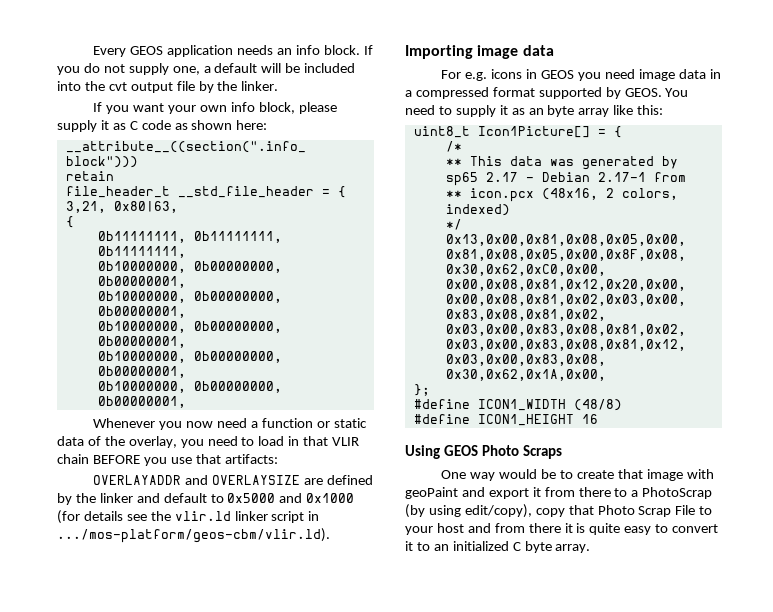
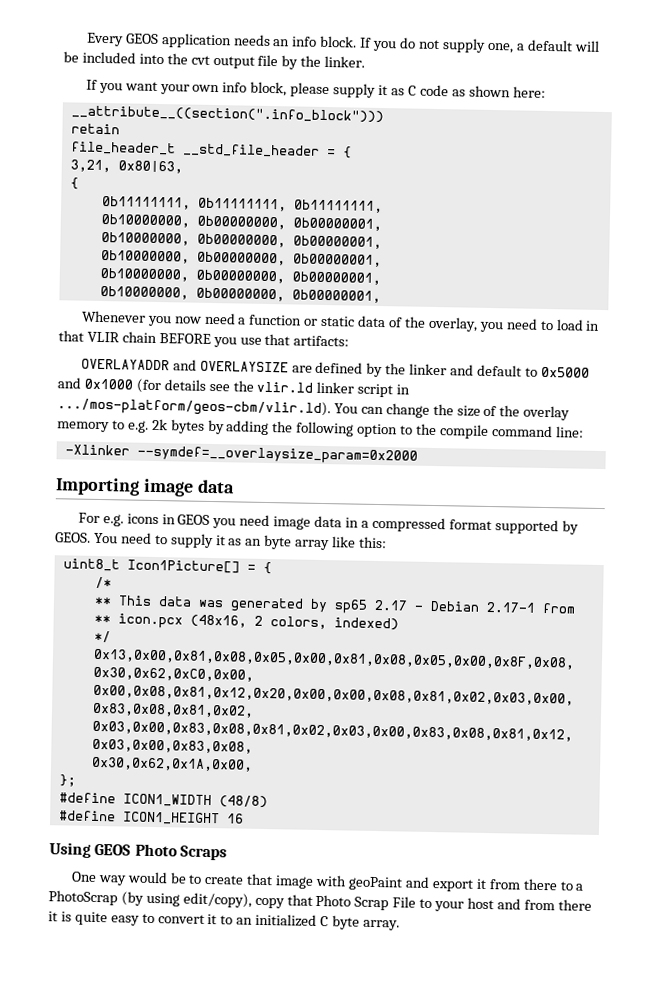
- OVERLAYADDR and OVERLAYSIZE are defined by the linker and default to 0x5000 and 0x1000 (for details see the vlir.ld linker script in .../mos-platform/geos-cbm/vlir.ld).
+ OVERLAYADDR and OVERLAYSIZE are defined by the linker and default to 0x5000 and 0x1000 (for details see the vlir.ld linker script in .../mos-platform/geos-cbm/vlir.ld). You can change the size of the overlay memory to e.g. 2k bytes by adding the following option to the compile command line:
+ -Xlinker --symdef=__overlaysize_param=0x2000

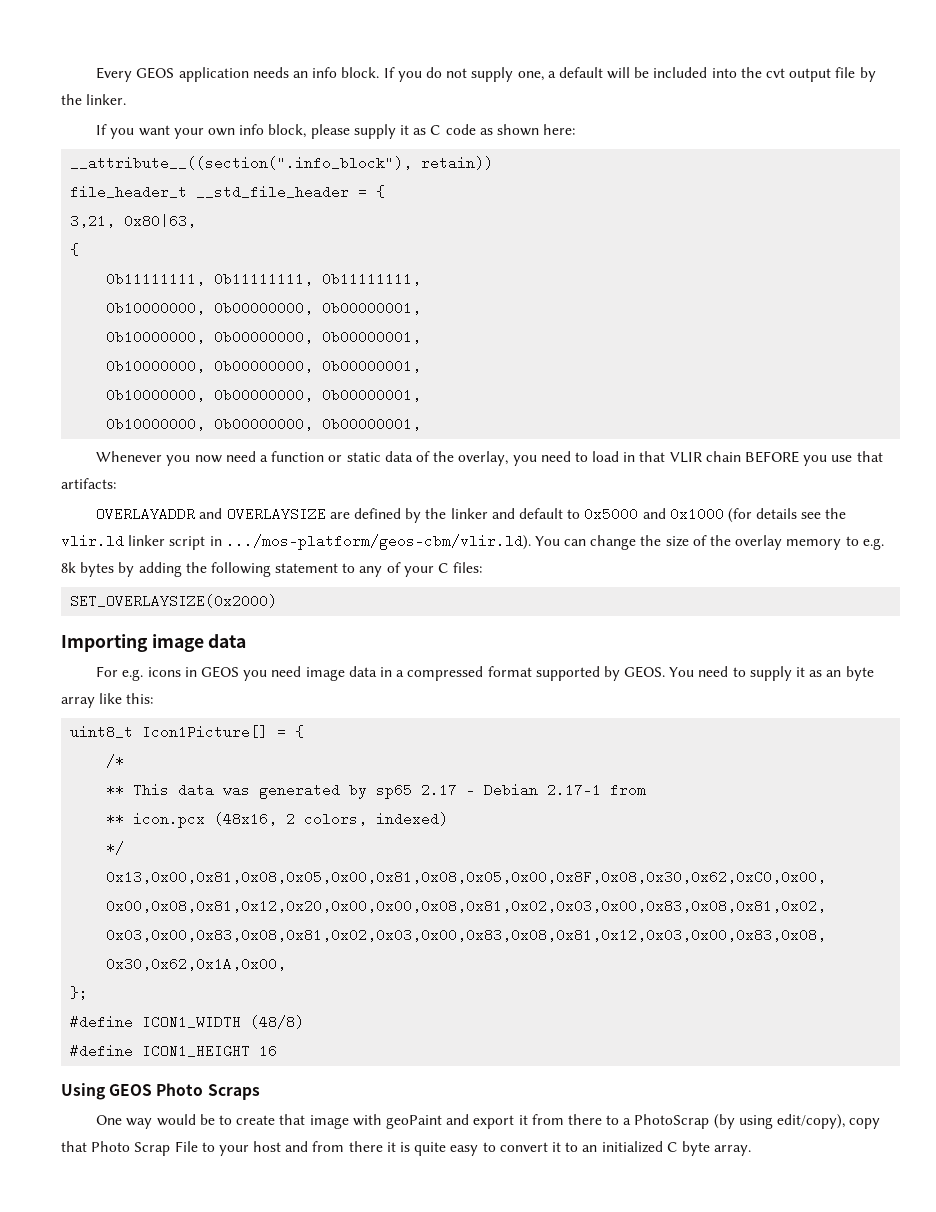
- __attribute__((section(".info_block")))
- retain
+ __attribute__((section(".info_block"), retain))
- OVERLAYADDR and OVERLAYSIZE are defined by the linker and default to 0x5000 and 0x1000 (for details see the vlir.ld linker script in .../mos-platform/geos-cbm/vlir.ld). You can change the size of the overlay memory to e.g. 2k bytes by adding the following option to the compile command line:
- -Xlinker --symdef=__overlaysize_param=0x2000
+ OVERLAYADDR and OVERLAYSIZE are defined by the linker and default to 0x5000 and 0x1000 (for details see the vlir.ld linker script in .../mos-platform/geos-cbm/vlir.ld). You can change the size of the overlay memory to e.g. 8k bytes by adding the following statement to any of your C files:
+ SET_OVERLAYSIZE(0x2000)

